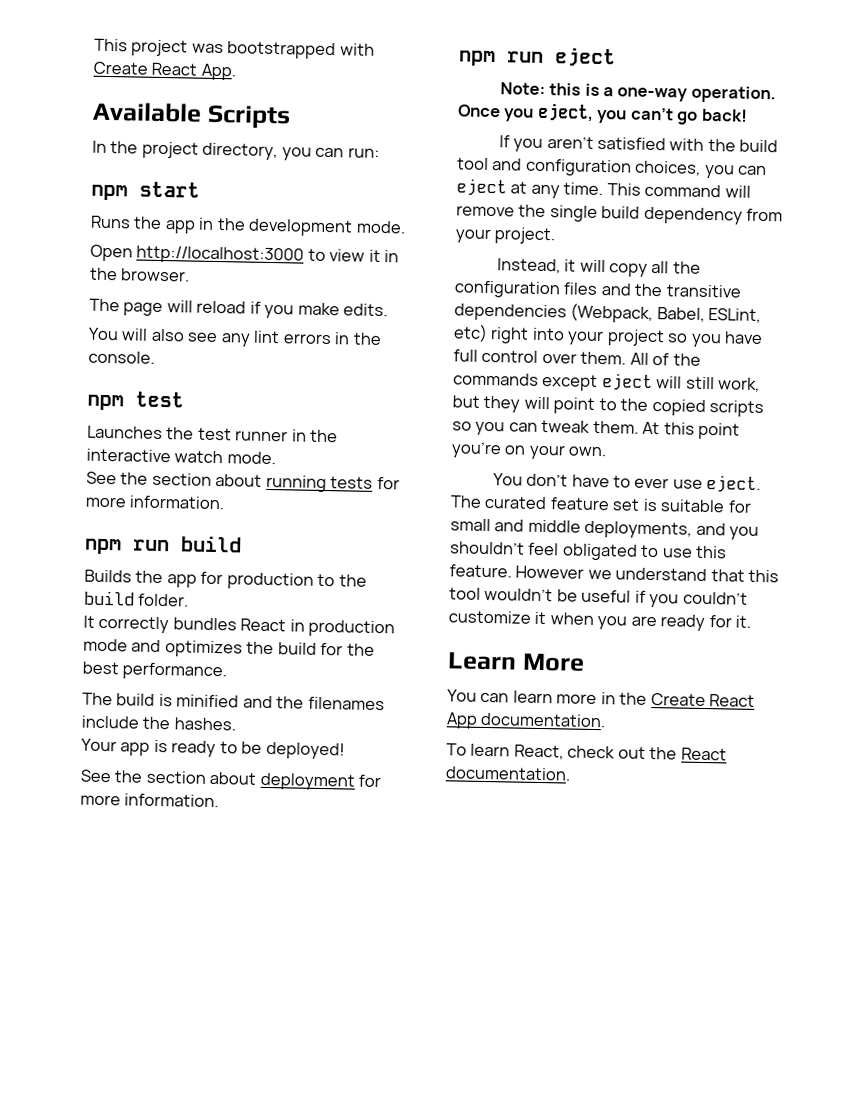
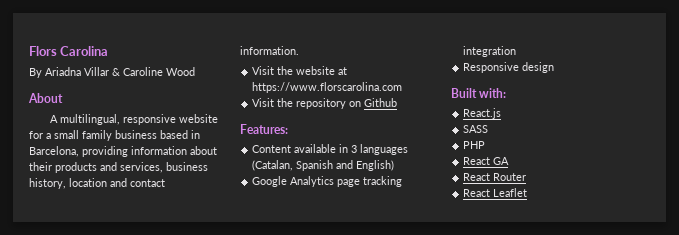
- This project was bootstrapped with Create React App.
- Available Scripts
- In the project directory, you can run:
- npm start
- Runs the app in the development mode.
- Open http://localhost:3000 to view it in the browser.
- The page will reload if you make edits.
- You will also see any lint errors in the console.
- npm test
- Launches the test runner in the interactive watch mode.
- See the section about running tests for more information.
- npm run build
- Builds the app for production to the build folder.
- It correctly bundles React in production mode and optimizes the build for the best performance.
- The build is minified and the filenames include the hashes.
- Your app is ready to be deployed!
- See the section about deployment for more information.
- npm run eject
- Note: this is a one-way operation. Once you eject, you can’t go back!
- If you aren’t satisfied with the build tool and configuration choices, you can eject at any time. This command will remove the single build dependency from your project.
- Instead, it will copy all the configuration files and the transitive dependencies (Webpack, Babel, ESLint, etc) right into your project so you have full control over them. All of the commands except eject will still work, but they will point to the copied scripts so you can tweak them. At this point you’re on your own.
- You don’t have to ever use eject. The curated feature set is suitable for small and middle deployments, and you shouldn’t feel obligated to use this feature. However we understand that this tool wouldn’t be useful if you couldn’t customize it when you are ready for it.
- Learn More
- You can learn more in the Create React App documentation.
- To learn React, check out the React documentation.
+ Flors Carolina
+ By Ariadna Villar & Caroline Wood
+ About
+ A multilingual, responsive website for a small family business based in Barcelona, providing information about their products and services, business history, location and contact information.
+ Visit the website at https://www.florscarolina.com
+ Visit the repository on Github
+ Features:
+ Content available in 3 languages (Catalan, Spanish and English)
+ Google Analytics page tracking integration
+ Responsive design
+ Built with:
+ React.js
+ SASS
+ PHP
+ React GA
+ React Router
+ React Leaflet

